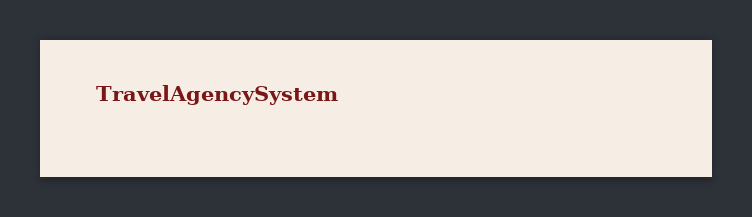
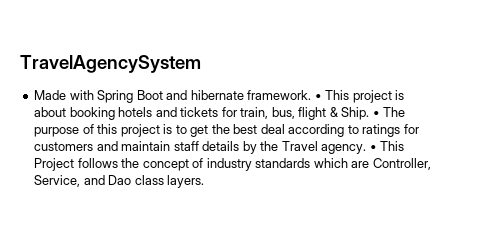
+ Made with Spring Boot and hibernate framework. • This project is about booking hotels and tickets for train, bus, flight & Ship. • The purpose of this project is to get the best deal according to ratings for customers and maintain staff details by the Travel agency. • This Project follows the concept of industry standards which are Controller, Service, and Dao class layers.

